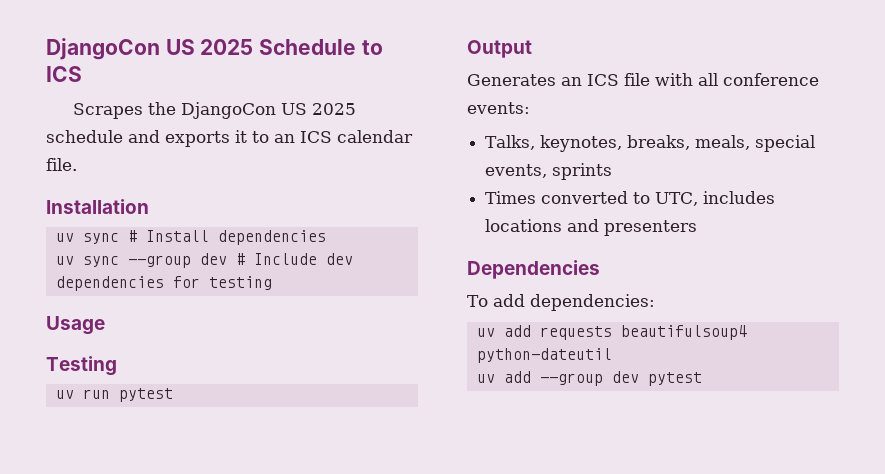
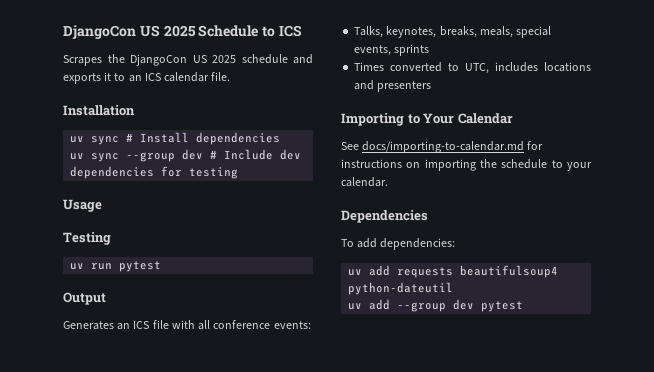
+ Importing to Your Calendar
+ See docs/importing-to-calendar.md for instructions on importing the schedule to your calendar.

